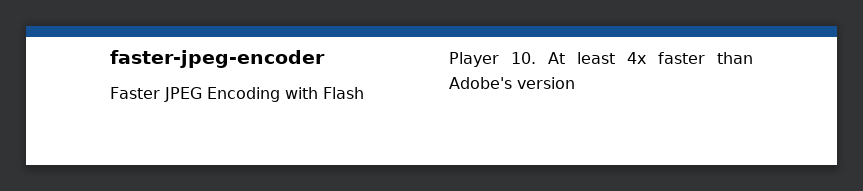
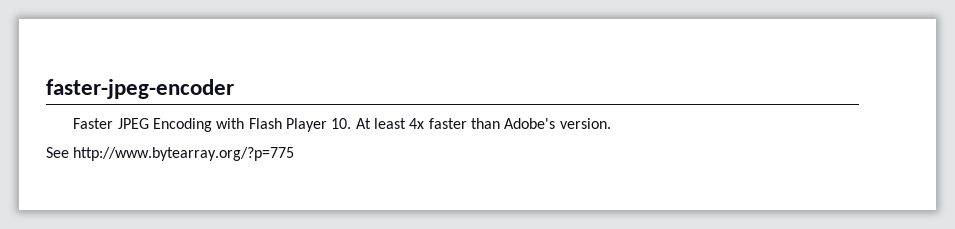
- Faster JPEG Encoding with Flash Player 10. At least 4x faster than Adobe's version
+ Faster JPEG Encoding with Flash Player 10. At least 4x faster than Adobe's version.
+ See http://www.bytearray.org/?p=775

